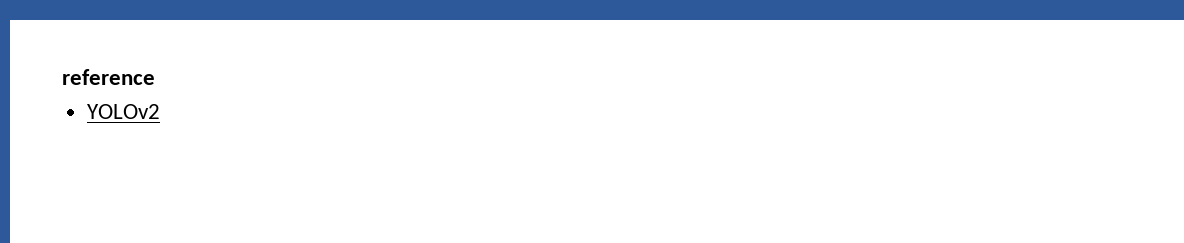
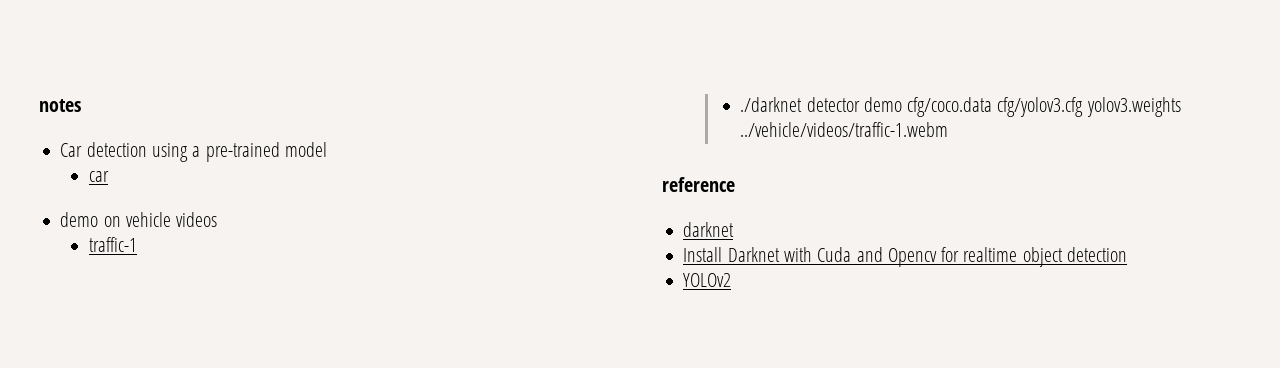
+ notes
+ Car detection using a pre-trained model
+ car
+ demo on vehicle videos
+ traffic-1
+ ./darknet detector demo cfg/coco.data cfg/yolov3.cfg yolov3.weights ../vehicle/videos/traffic-1.webm
  reference
+ darknet
+ Install Darknet with Cuda and Opencv for realtime object detection

